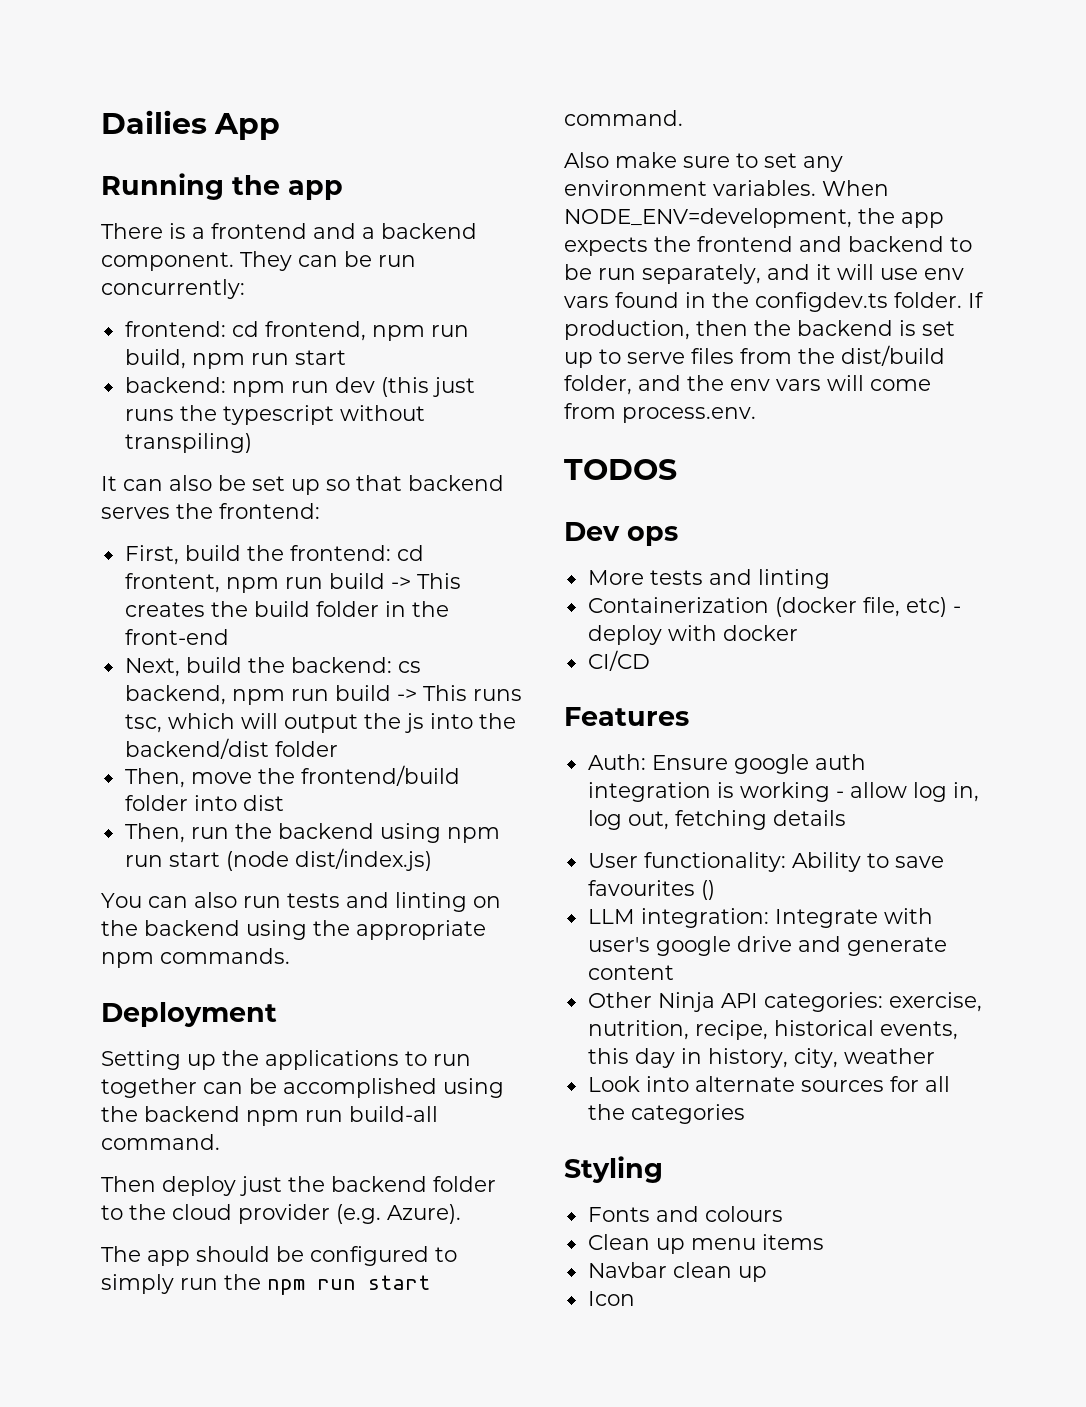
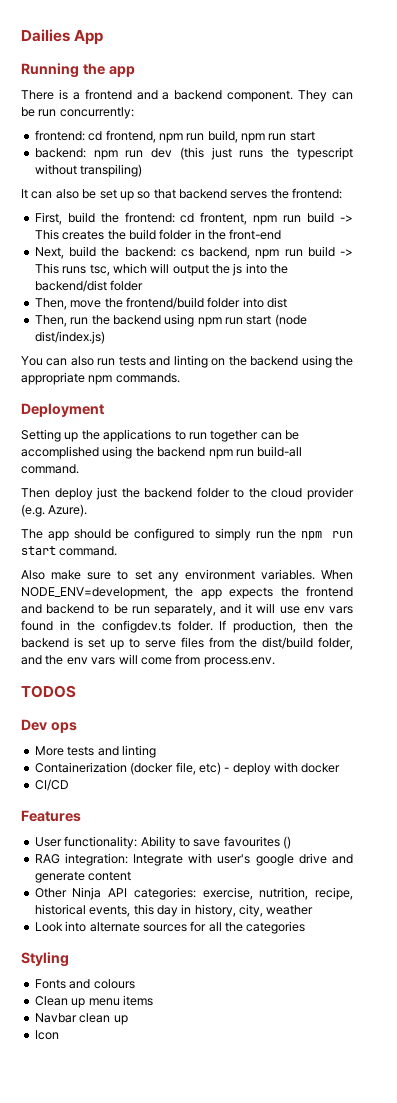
- Auth: Ensure google auth integration is working - allow log in, log out, fetching details
- LLM integration: Integrate with user's google drive and generate content
+ RAG integration: Integrate with user's google drive and generate content

